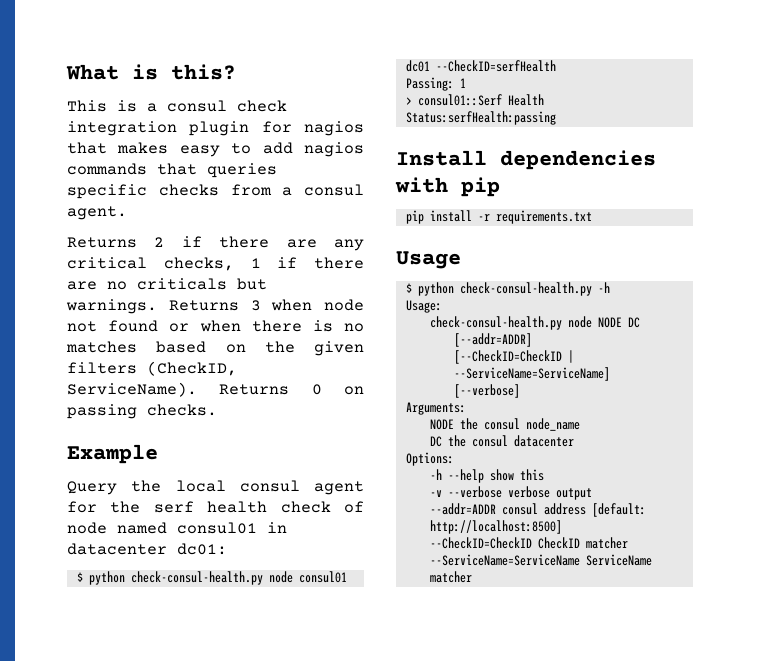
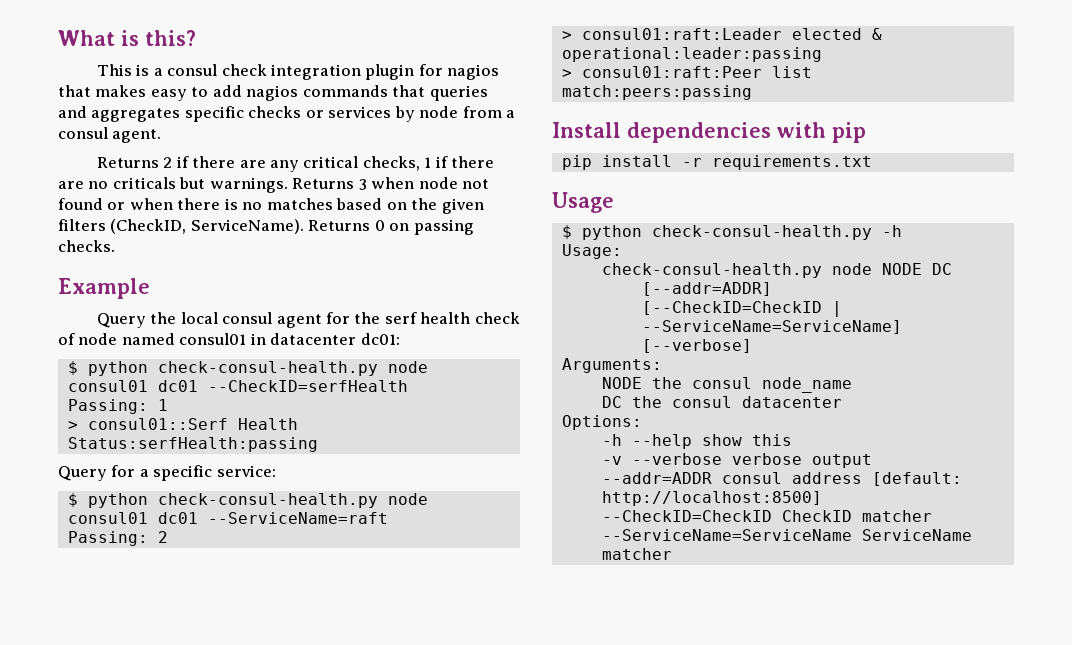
- This is a consul check integration plugin for nagios that makes easy to add nagios commands that queries specific checks from a consul agent.
+ This is a consul check integration plugin for nagios that makes easy to add nagios commands that queries and aggregates specific checks or services by node from a consul agent.
+ Query for a specific service:
+ $ python check-consul-health.py node consul01 dc01 --ServiceName=raft
+ Passing: 2
+ > consul01:raft:Leader elected & operational:leader:passing
+ > consul01:raft:Peer list match:peers:passing

